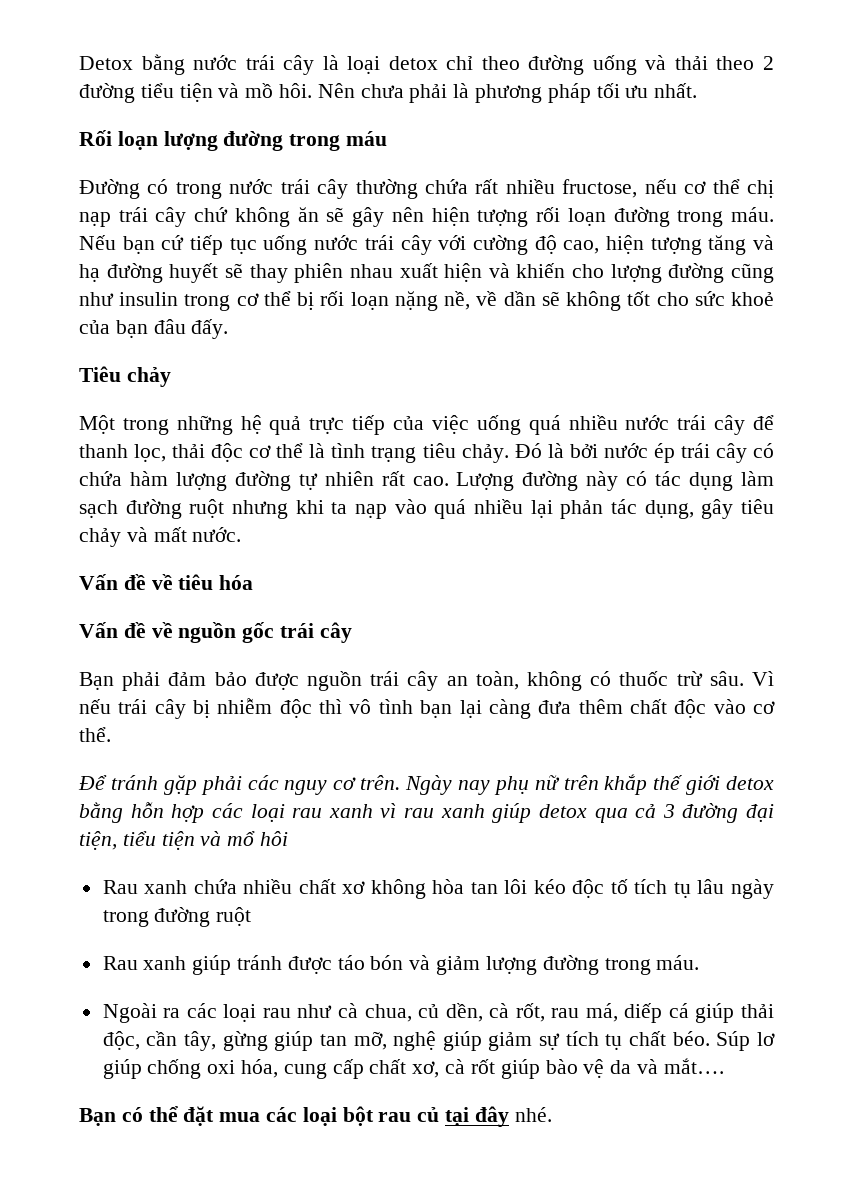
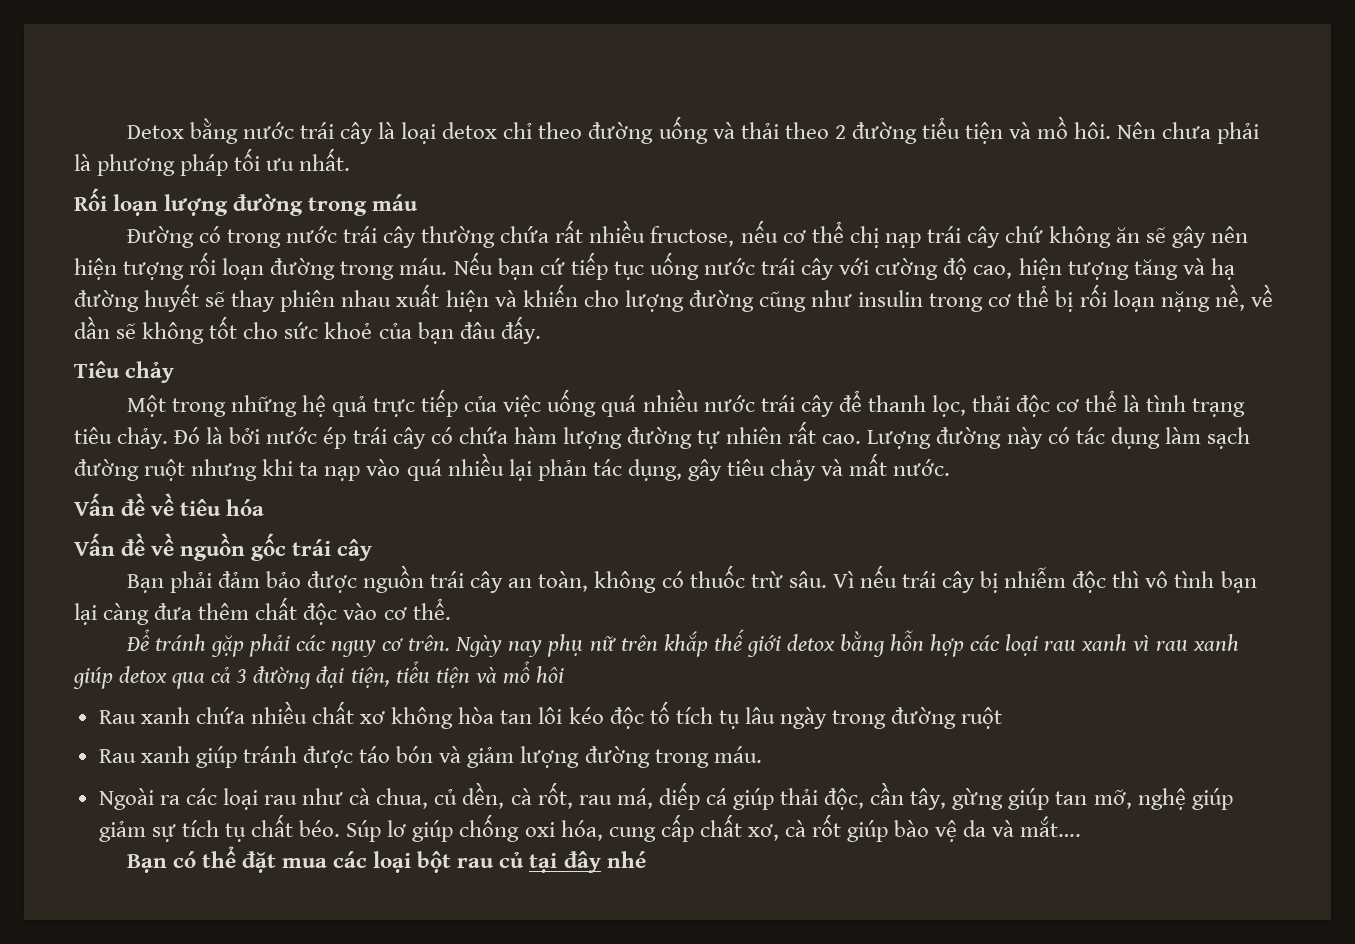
- Bạn có thể đặt mua các loại bột rau củ tại đây nhé.
+ Bạn có thể đặt mua các loại bột rau củ tại đây nhé

